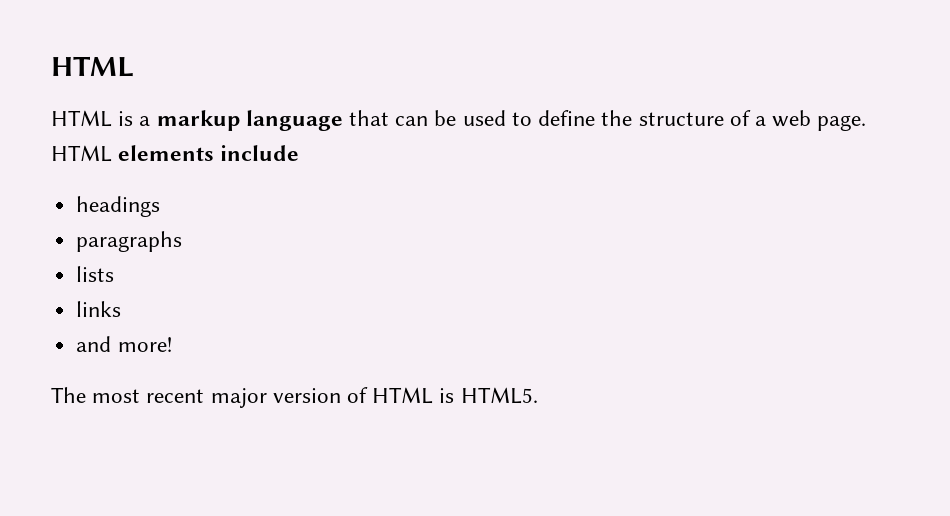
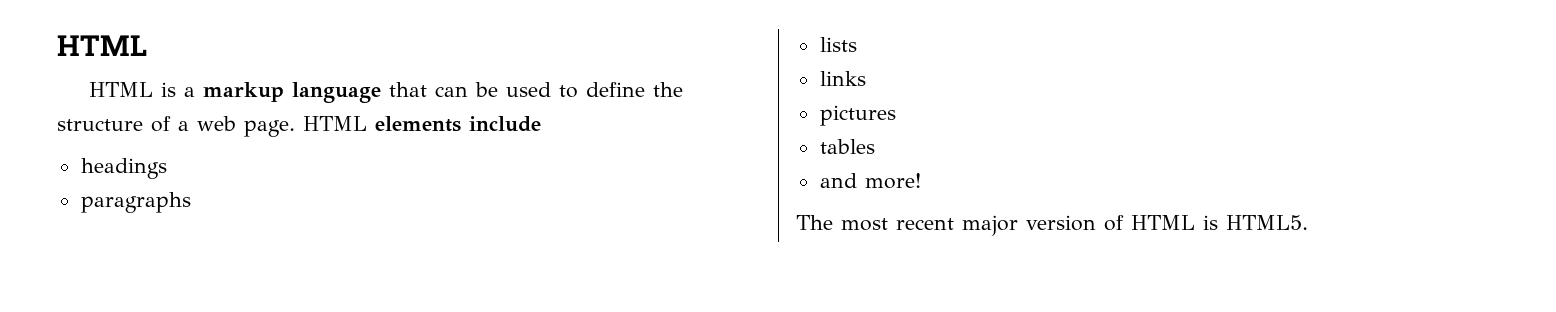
+ pictures
+ tables

